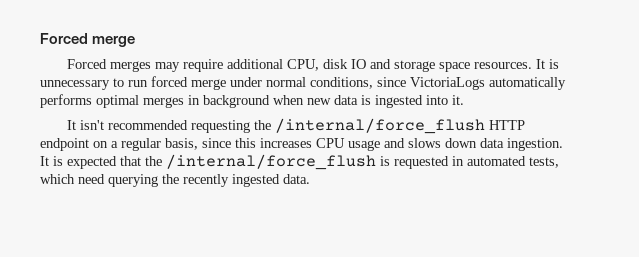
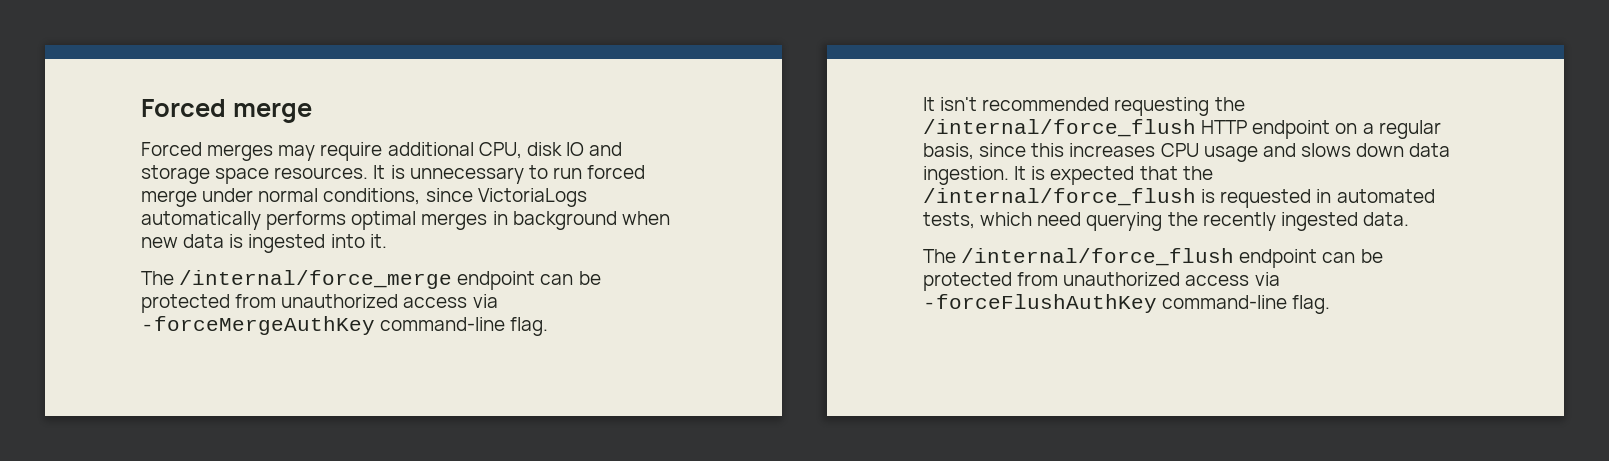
+ The /internal/force_merge endpoint can be protected from unauthorized access via -forceMergeAuthKey command-line flag.
+ The /internal/force_flush endpoint can be protected from unauthorized access via -forceFlushAuthKey command-line flag.

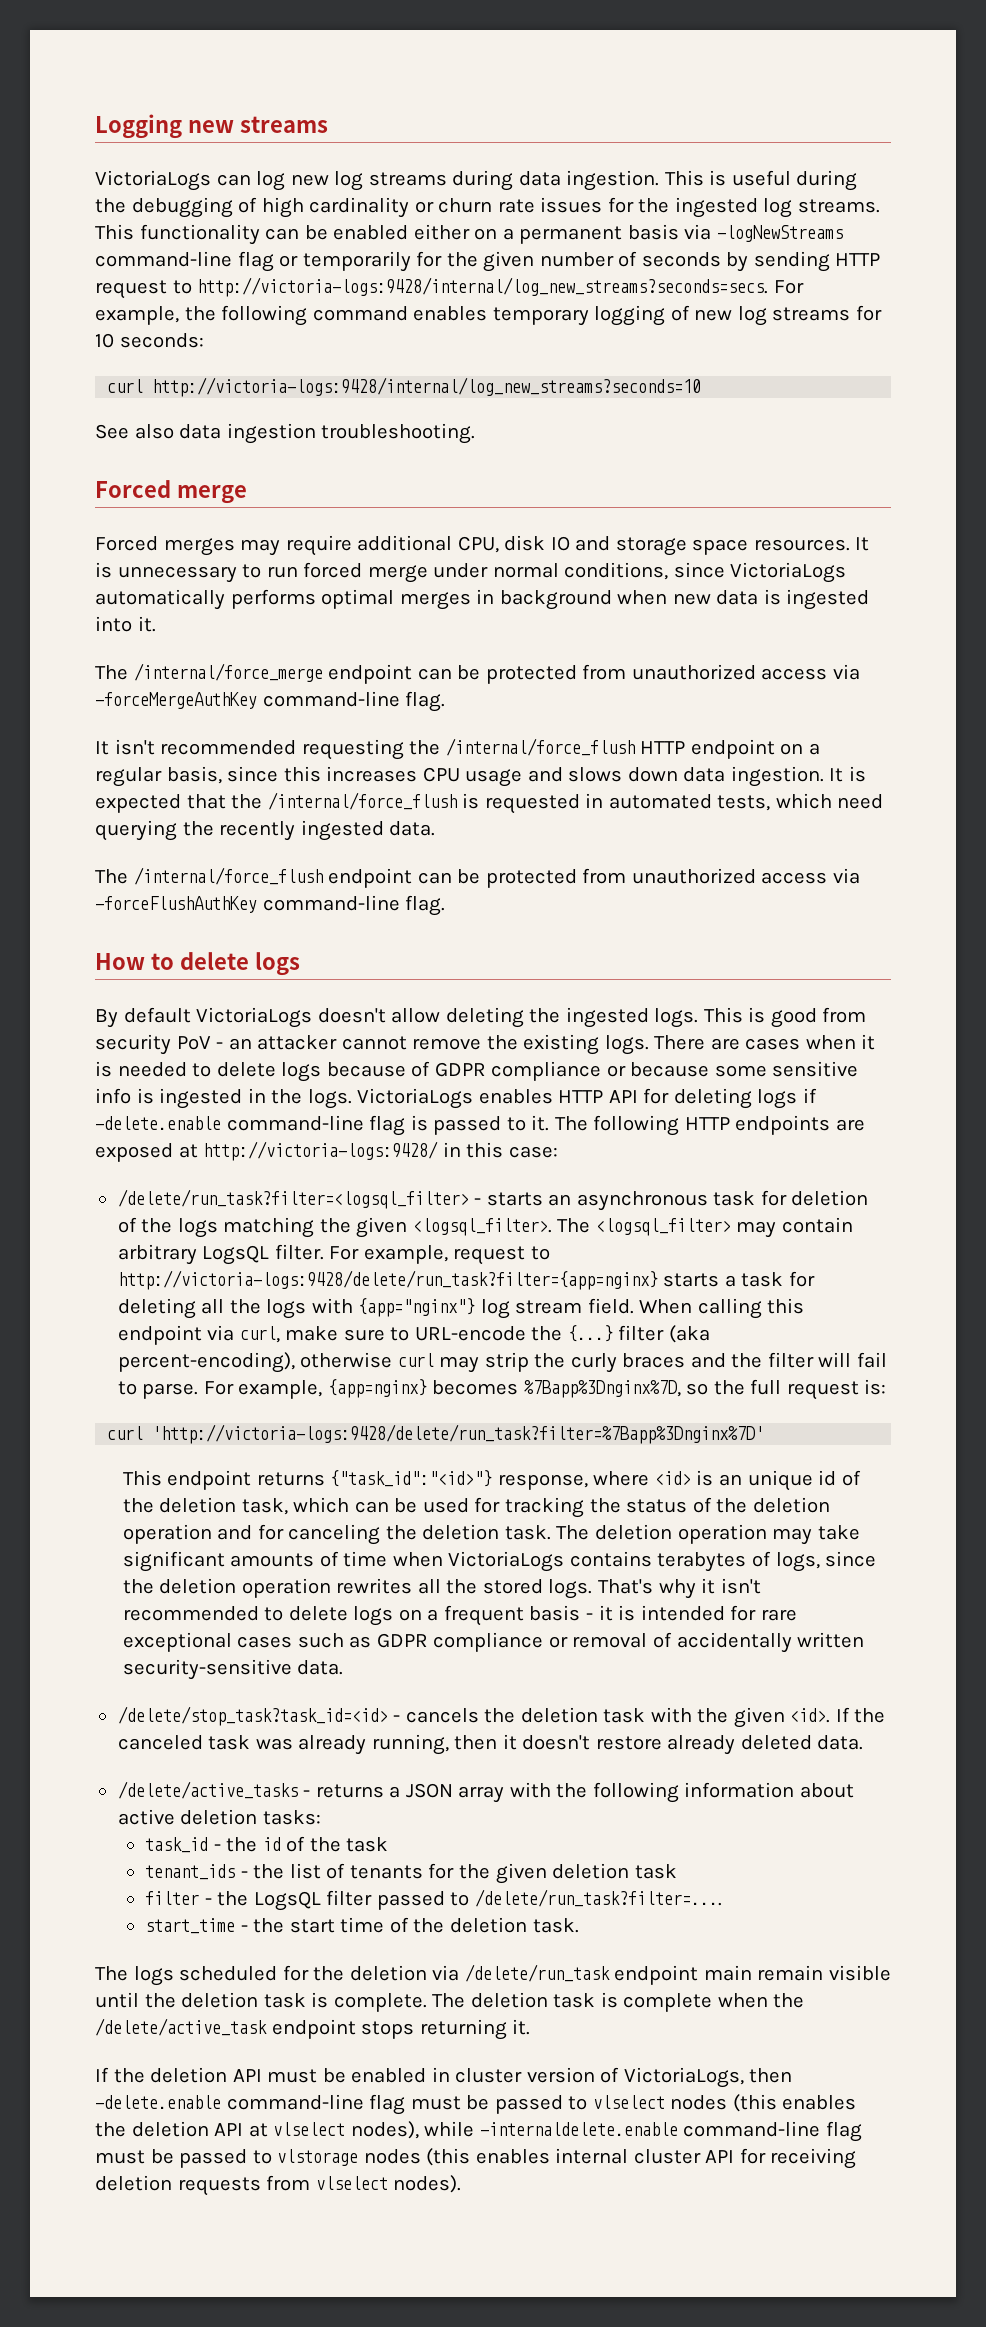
+ Logging new streams
+ VictoriaLogs can log new log streams during data ingestion. This is useful during the debugging of high cardinality or churn rate issues for the ingested log streams. This functionality can be enabled either on a permanent basis via -logNewStreams command-line flag or temporarily for the given number of seconds by sending HTTP request to http://victoria-logs:9428/internal/log_new_streams?seconds=secs. For example, the following command enables temporary logging of new log streams for 10 seconds:
+ curl http://victoria-logs:9428/internal/log_new_streams?seconds=10
+ See also data ingestion troubleshooting.
+ How to delete logs
+ By default VictoriaLogs doesn't allow deleting the ingested logs. This is good from security PoV - an attacker cannot remove the existing logs. There are cases when it is needed to delete logs because of GDPR compliance or because some sensitive info is ingested in the logs. VictoriaLogs enables HTTP API for deleting logs if -delete.enable command-line flag is passed to it. The following HTTP endpoints are exposed at http://victoria-logs:9428/ in this case:
+ /delete/run_task?filter=<logsql_filter> - starts an asynchronous task for deletion of the logs matching the given <logsql_filter>. The <logsql_filter> may contain arbitrary LogsQL filter. For example, request to http://victoria-logs:9428/delete/run_task?filter={app=nginx} starts a task for deleting all the logs with {app="nginx"} log stream field. When calling this endpoint via curl, make sure to URL-encode the {...} filter (aka percent-encoding), otherwise curl may strip the curly braces and the filter will fail to parse. For example, {app=nginx} becomes %7Bapp%3Dnginx%7D, so the full request is:
+ curl 'http://victoria-logs:9428/delete/run_task?filter=%7Bapp%3Dnginx%7D'
+ This endpoint returns {"task_id":"<id>"} response, where <id> is an unique id of the deletion task, which can be used for tracking the status of the deletion operation and for canceling the deletion task. The deletion operation may take significant amounts of time when VictoriaLogs contains terabytes of logs, since the deletion operation rewrites all the stored logs. That's why it isn't recommended to delete logs on a frequent basis - it is intended for rare exceptional cases such as GDPR compliance or removal of accidentally written security-sensitive data.
+ /delete/stop_task?task_id=<id> - cancels the deletion task with the given <id>. If the canceled task was already running, then it doesn't restore already deleted data.
+ /delete/active_tasks - returns a JSON array with the following information about active deletion tasks:
+ task_id - the id of the task
+ tenant_ids - the list of tenants for the given deletion task
+ filter - the LogsQL filter passed to /delete/run_task?filter=....
+ start_time - the start time of the deletion task.
+ The logs scheduled for the deletion via /delete/run_task endpoint main remain visible until the deletion task is complete. The deletion task is complete when the /delete/active_task endpoint stops returning it.
+ If the deletion API must be enabled in cluster version of VictoriaLogs, then -delete.enable command-line flag must be passed to vlselect nodes (this enables the deletion API at vlselect nodes), while -internaldelete.enable command-line flag must be passed to vlstorage nodes (this enables internal cluster API for receiving deletion requests from vlselect nodes).

